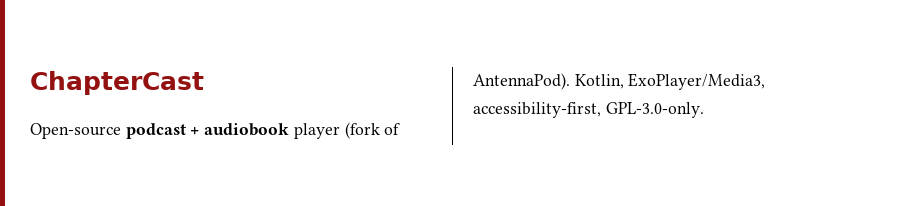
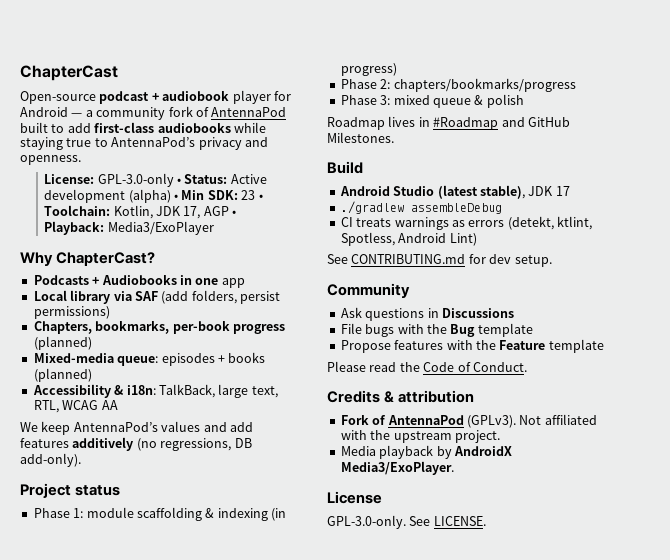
- Open-source podcast + audiobook player (fork of AntennaPod). Kotlin, ExoPlayer/Media3, accessibility-first, GPL-3.0-only.
+ Open-source podcast + audiobook player for Android — a community fork of AntennaPod built to add first-class audiobooks while staying true to AntennaPod’s privacy and openness.
+ License: GPL-3.0-only • Status: Active development (alpha) • Min SDK: 23 • Toolchain: Kotlin, JDK 17, AGP • Playback: Media3/ExoPlayer
+ Why ChapterCast?
+ Podcasts + Audiobooks in one app
+ Local library via SAF (add folders, persist permissions)
+ Chapters, bookmarks, per-book progress (planned)
+ Mixed-media queue: episodes + books (planned)
+ Accessibility & i18n: TalkBack, large text, RTL, WCAG AA
+ We keep AntennaPod’s values and add features additively (no regressions, DB add-only).
+ Project status
+ Phase 1: module scaffolding & indexing (in progress)
+ Phase 2: chapters/bookmarks/progress
+ Phase 3: mixed queue & polish
+ Roadmap lives in #Roadmap and GitHub Milestones.
+ Build
+ Android Studio (latest stable), JDK 17
+ ./gradlew assembleDebug
+ CI treats warnings as errors (detekt, ktlint, Spotless, Android Lint)
+ See CONTRIBUTING.md for dev setup.
+ Community
+ Ask questions in Discussions
+ File bugs with the Bug template
+ Propose features with the Feature template
+ Please read the Code of Conduct.
+ Credits & attribution
+ Fork of AntennaPod (GPLv3). Not affiliated with the upstream project.
+ Media playback by AndroidX Media3/ExoPlayer.
+ License
+ GPL-3.0-only. See LICENSE.

